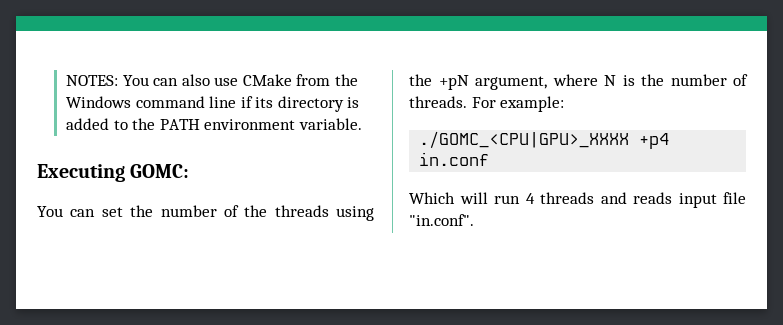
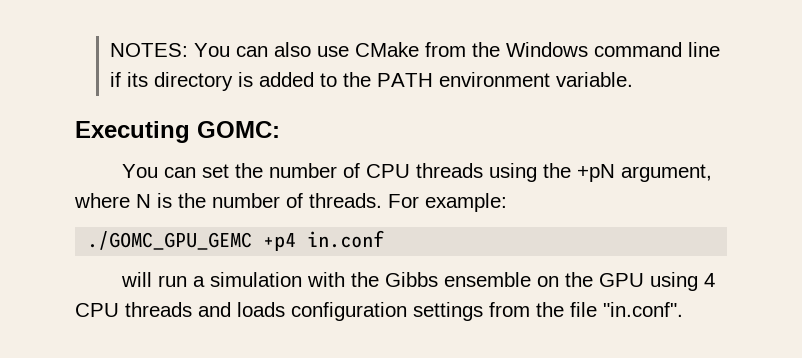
- You can set the number of the threads using the +pN argument, where N is the number of threads.
+ You can set the number of CPU threads using the +pN argument, where N is the number of threads.
- ./GOMC_<CPU|GPU>_XXXX +p4 in.conf
+ ./GOMC_GPU_GEMC +p4 in.conf
- Which will run 4 threads and reads input file "in.conf".
+ will run a simulation with the Gibbs ensemble on the GPU using 4 CPU threads and loads configuration settings from the file "in.conf".

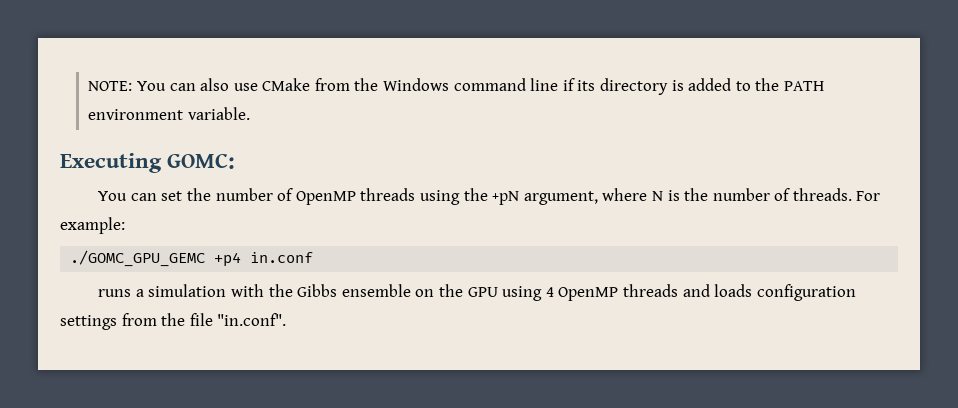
- NOTES: You can also use CMake from the Windows command line if its directory is added to the PATH environment variable.
+ NOTE: You can also use CMake from the Windows command line if its directory is added to the PATH environment variable.
- You can set the number of CPU threads using the +pN argument, where N is the number of threads.
+ You can set the number of OpenMP threads using the +pN argument, where N is the number of threads.
- will run a simulation with the Gibbs ensemble on the GPU using 4 CPU threads and loads configuration settings from the file "in.conf".
+ runs a simulation with the Gibbs ensemble on the GPU using 4 OpenMP threads and loads configuration settings from the file "in.conf".

